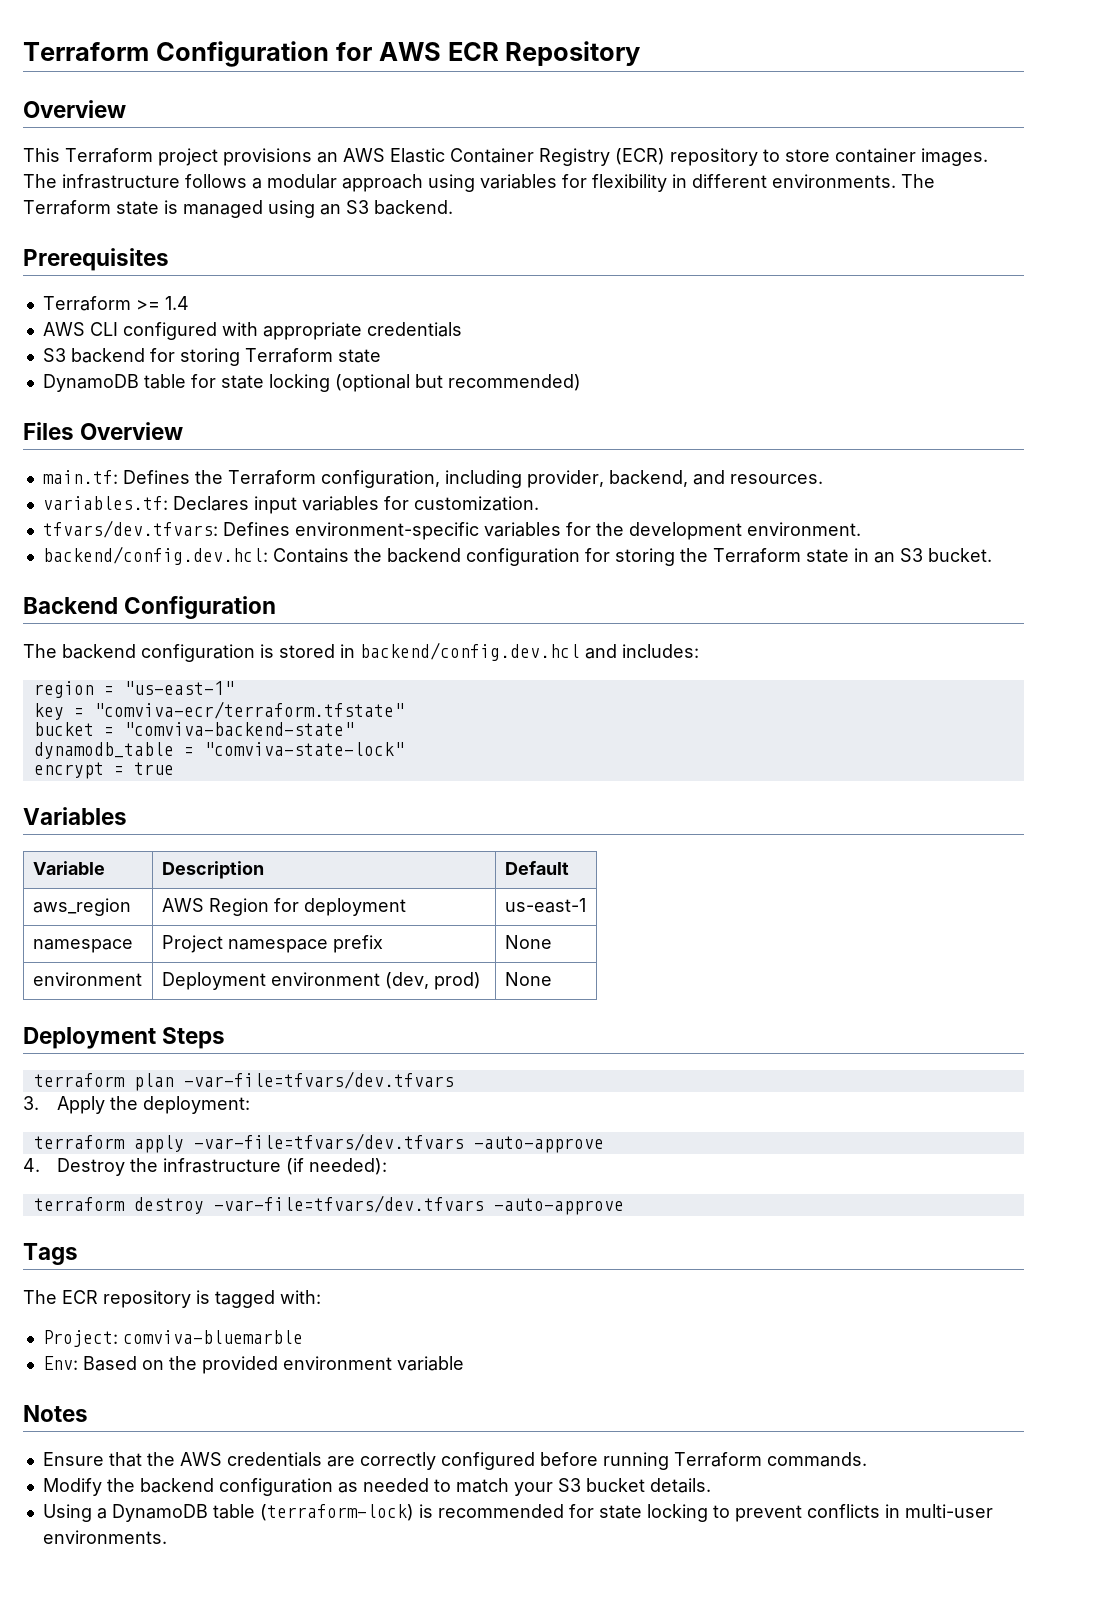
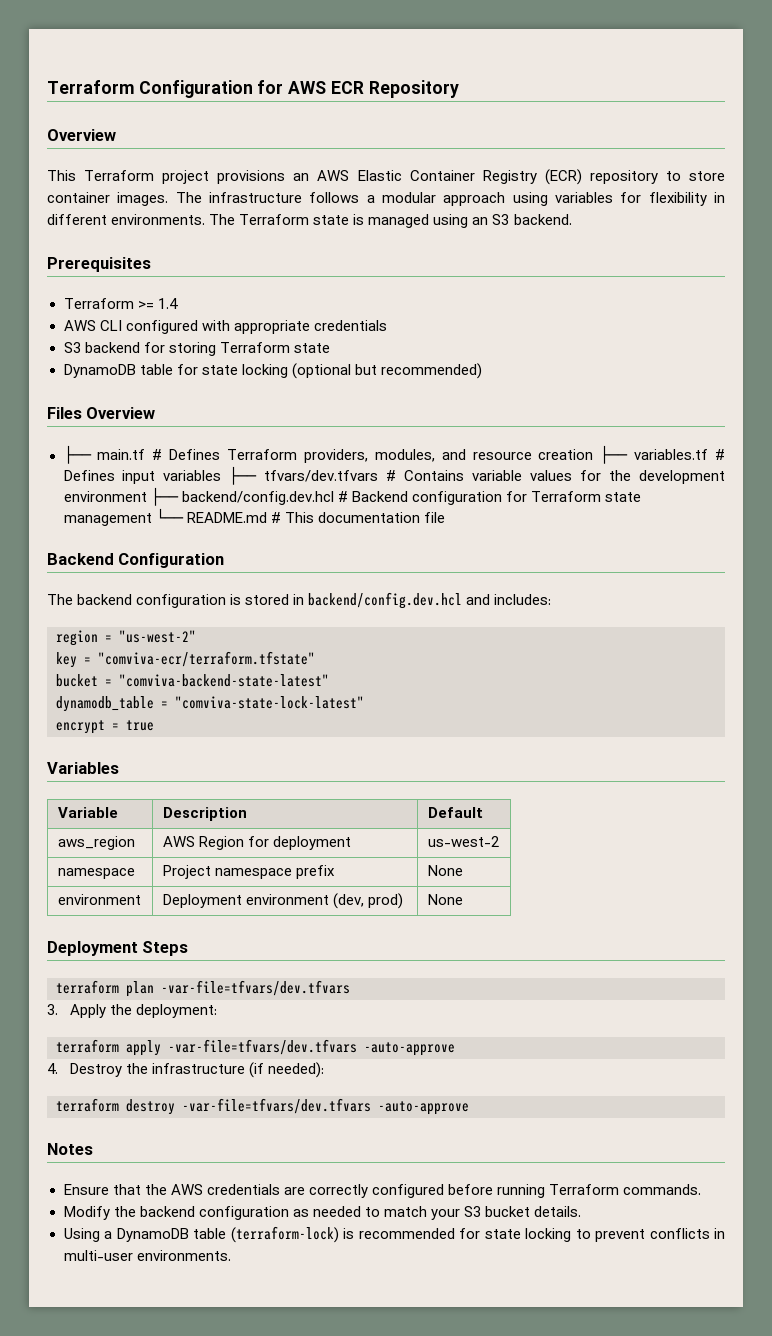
- main.tf: Defines the Terraform configuration, including provider, backend, and resources.
- variables.tf: Declares input variables for customization.
- tfvars/dev.tfvars: Defines environment-specific variables for the development environment.
- backend/config.dev.hcl: Contains the backend configuration for storing the Terraform state in an S3 bucket.
+ ├── main.tf # Defines Terraform providers, modules, and resource creation ├── variables.tf # Defines input variables ├── tfvars/dev.tfvars # Contains variable values for the development environment ├── backend/config.dev.hcl # Backend configuration for Terraform state management └── README.md # This documentation file
- region = "us-east-1"
+ region = "us-west-2"
- bucket = "comviva-backend-state"
+ bucket = "comviva-backend-state-latest"
- dynamodb_table = "comviva-state-lock"
+ dynamodb_table = "comviva-state-lock-latest"
- aws_region | AWS Region for deployment | us-east-1
+ aws_region | AWS Region for deployment | us-west-2
- Tags
- The ECR repository is tagged with:
- Project: comviva-bluemarble
- Env: Based on the provided environment variable

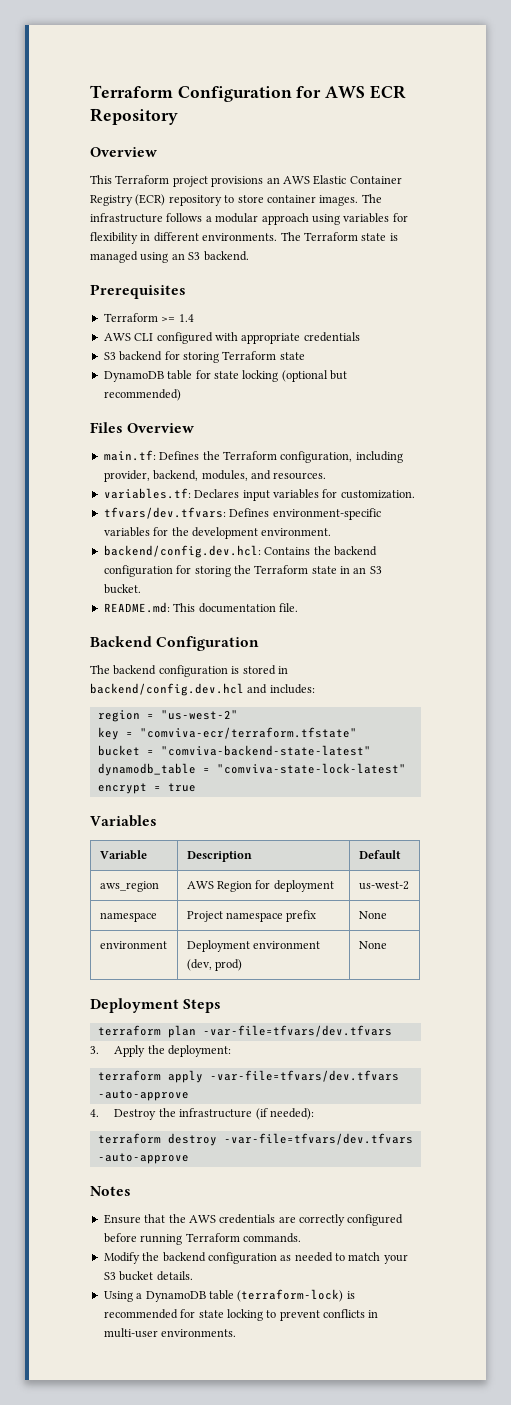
- ├── main.tf # Defines Terraform providers, modules, and resource creation ├── variables.tf # Defines input variables ├── tfvars/dev.tfvars # Contains variable values for the development environment ├── backend/config.dev.hcl # Backend configuration for Terraform state management └── README.md # This documentation file
+ main.tf: Defines the Terraform configuration, including provider, backend, modules, and resources.
+ variables.tf: Declares input variables for customization.
+ tfvars/dev.tfvars: Defines environment-specific variables for the development environment.
+ backend/config.dev.hcl: Contains the backend configuration for storing the Terraform state in an S3 bucket.
+ README.md: This documentation file.

